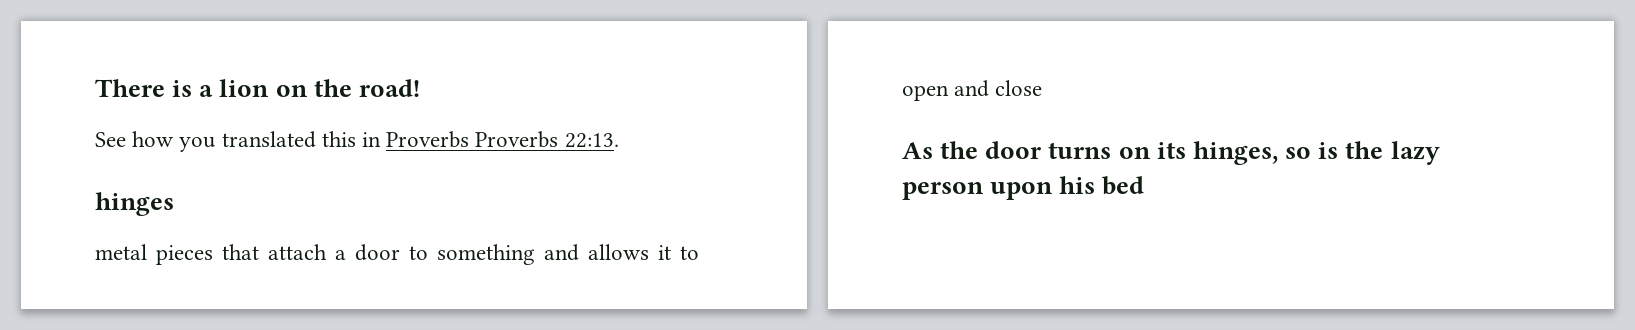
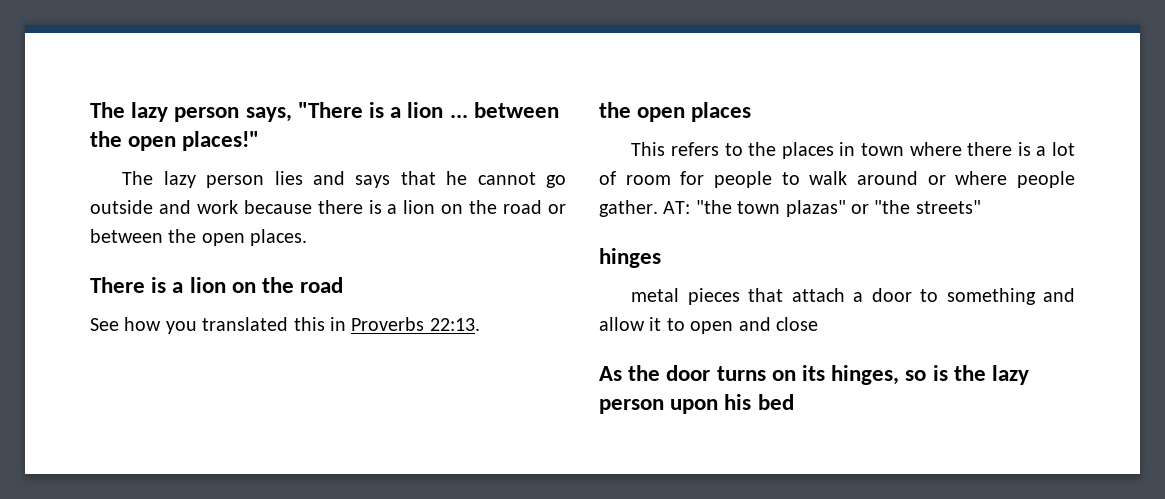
+ The lazy person says, "There is a lion ... between the open places!"
+ The lazy person lies and says that he cannot go outside and work because there is a lion on the road or between the open places.
- There is a lion on the road!
+ There is a lion on the road
- See how you translated this in Proverbs Proverbs 22:13.
+ See how you translated this in Proverbs 22:13.
+ the open places
+ This refers to the places in town where there is a lot of room for people to walk around or where people gather. AT: "the town plazas" or "the streets"
- metal pieces that attach a door to something and allows it to open and close
+ metal pieces that attach a door to something and allow it to open and close

